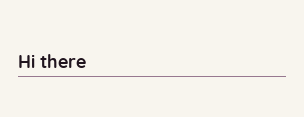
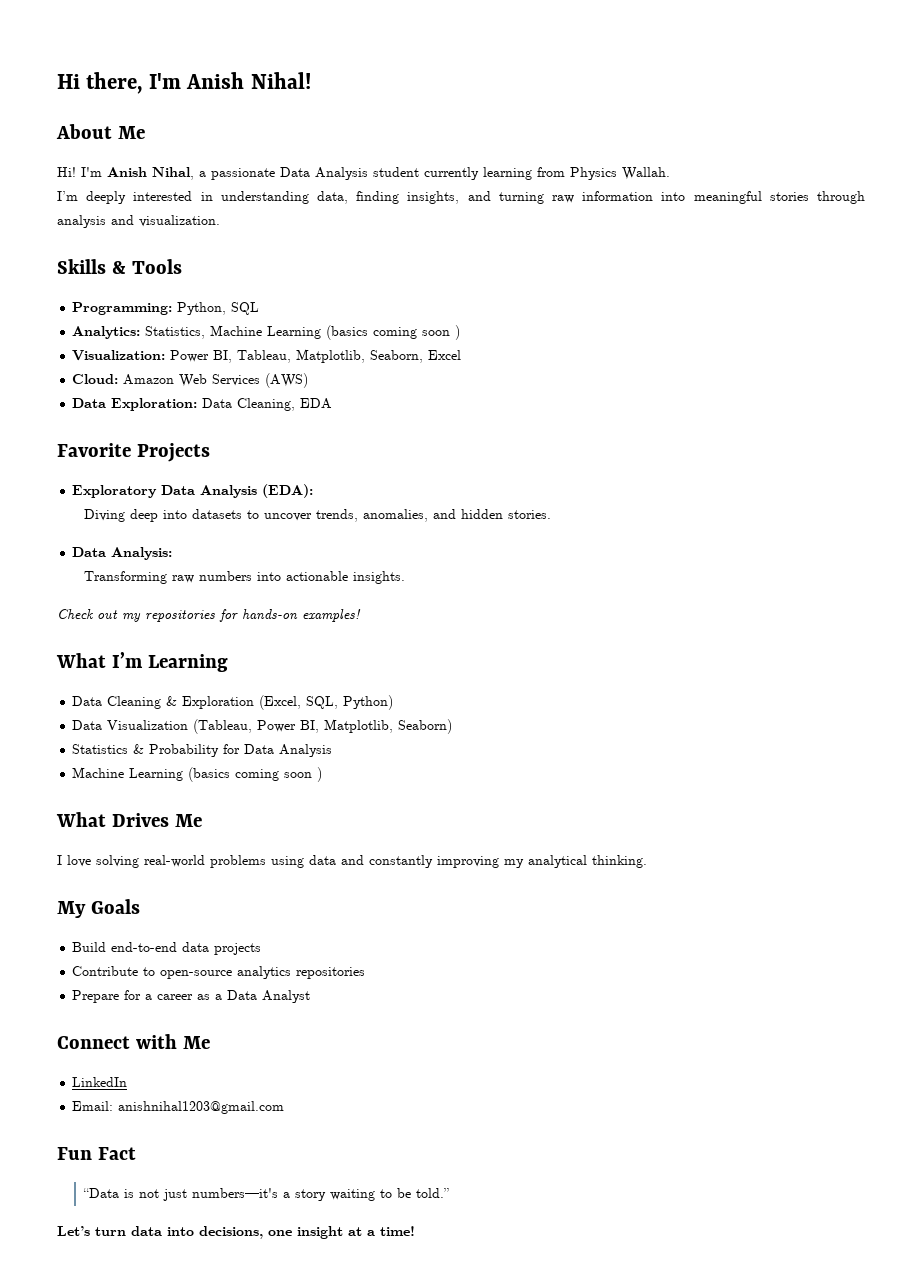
- Hi there
+ Hi there, I'm Anish Nihal!
+ About Me
+ Hi! I'm Anish Nihal, a passionate Data Analysis student currently learning from Physics Wallah.
+ I’m deeply interested in understanding data, finding insights, and turning raw information into meaningful stories through analysis and visualization.
+ Skills & Tools
+ Programming: Python, SQL
+ Analytics: Statistics, Machine Learning (basics coming soon )
+ Visualization: Power BI, Tableau, Matplotlib, Seaborn, Excel
+ Cloud: Amazon Web Services (AWS)
+ Data Exploration: Data Cleaning, EDA
+ Favorite Projects
+ Exploratory Data Analysis (EDA):
+ Diving deep into datasets to uncover trends, anomalies, and hidden stories.
+ Data Analysis:
+ Transforming raw numbers into actionable insights.
+ Check out my repositories for hands-on examples!
+ What I’m Learning
+ Data Cleaning & Exploration (Excel, SQL, Python)
+ Data Visualization (Tableau, Power BI, Matplotlib, Seaborn)
+ Statistics & Probability for Data Analysis
+ Machine Learning (basics coming soon )
+ What Drives Me
+ I love solving real-world problems using data and constantly improving my analytical thinking.
+ My Goals
+ Build end-to-end data projects
+ Contribute to open-source analytics repositories
+ Prepare for a career as a Data Analyst
+ Connect with Me
+ LinkedIn
+ Email: anishnihal1203@gmail.com
+ Fun Fact
+ “Data is not just numbers—it's a story waiting to be told.”
+ Let’s turn data into decisions, one insight at a time!

